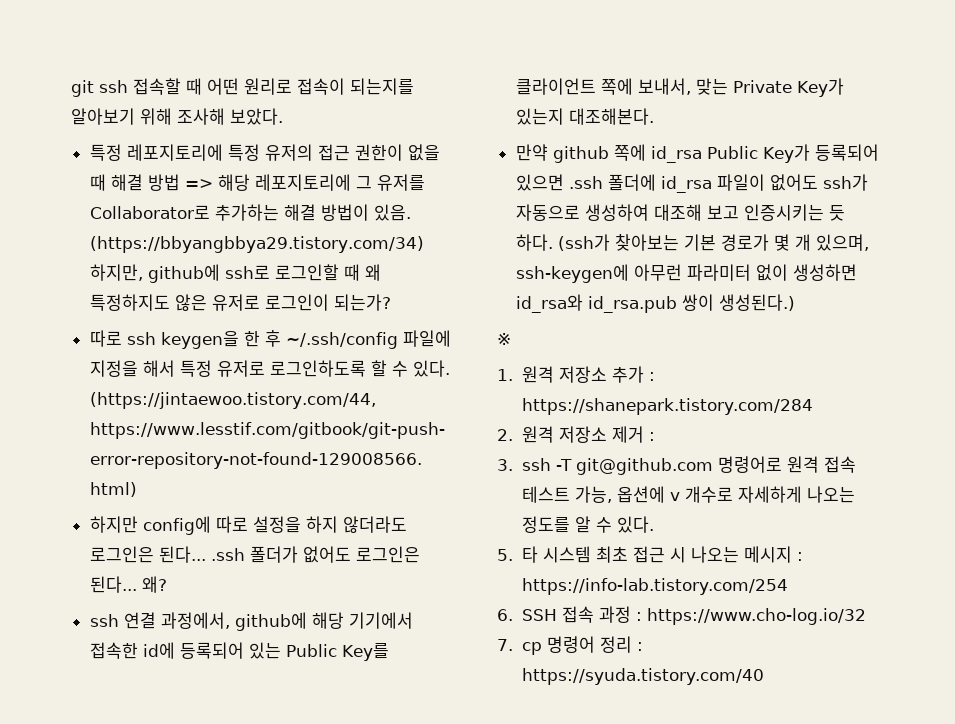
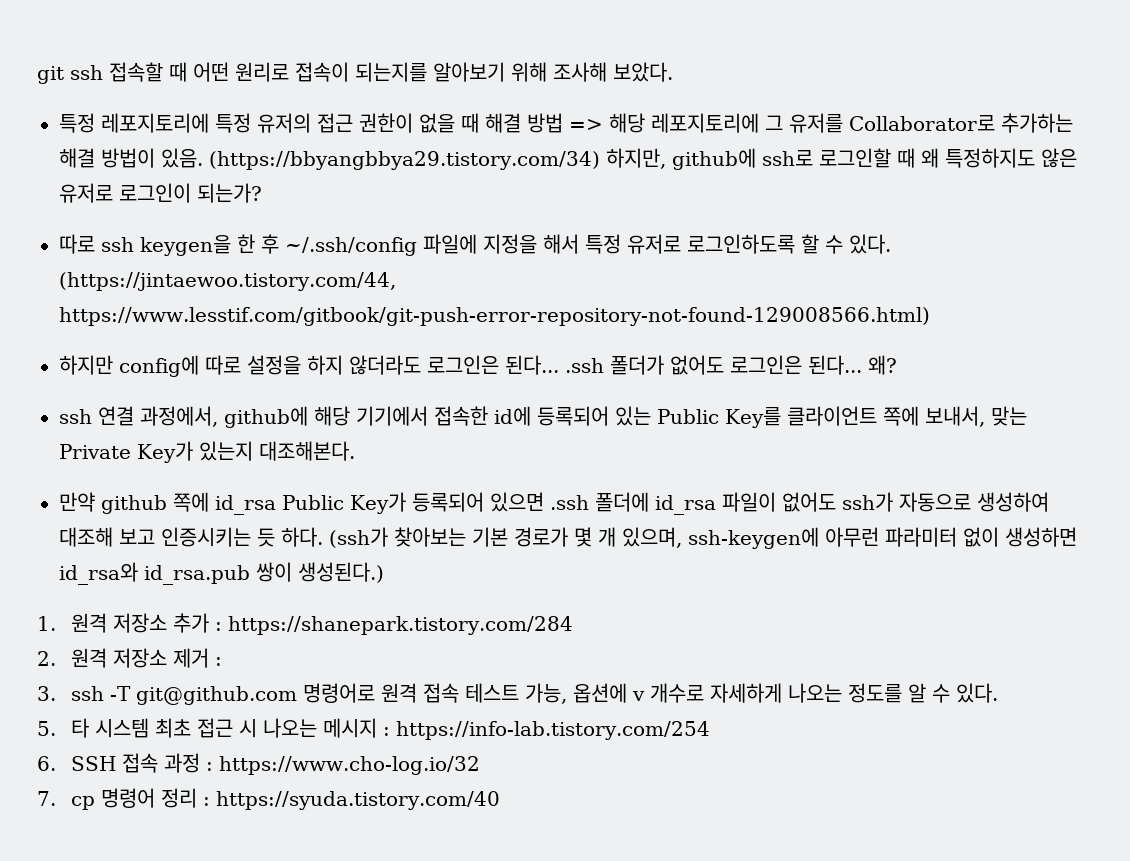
- ※

